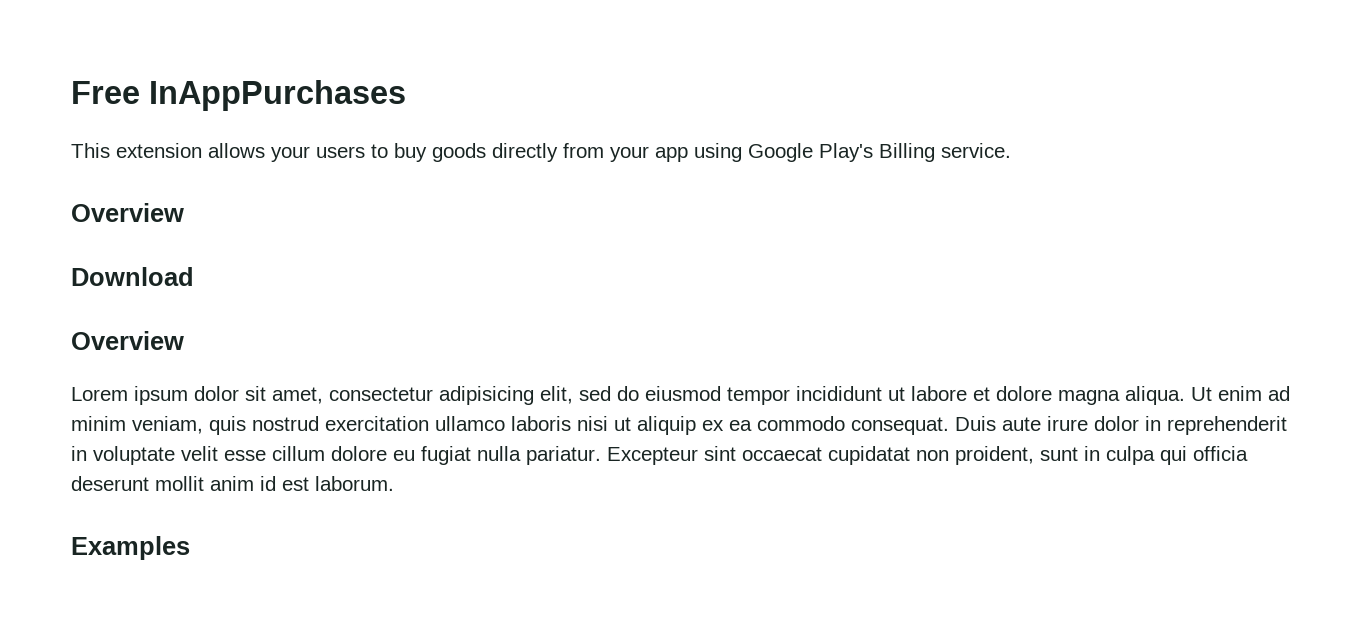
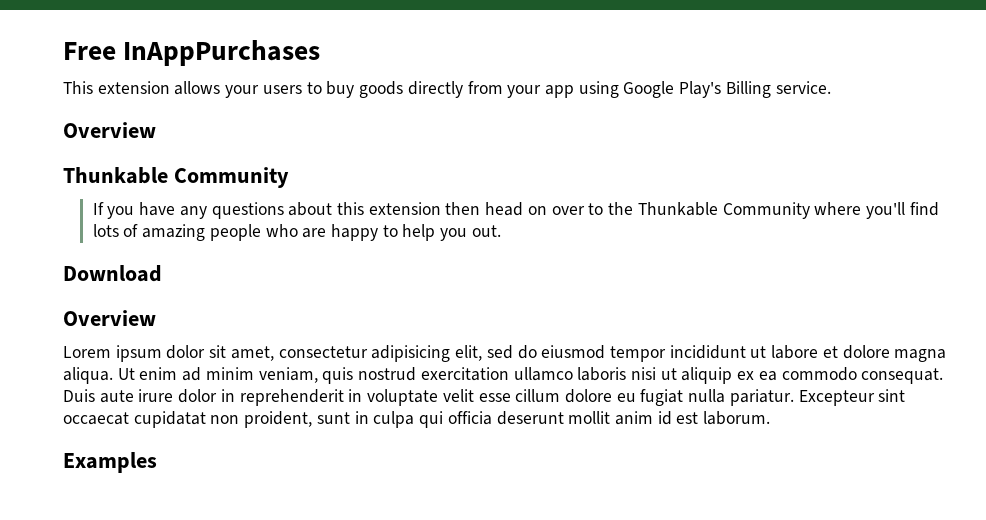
  This extension allows your users to buy goods directly from your app using Google Play's Billing service.
  Overview
+ Thunkable Community
+ If you have any questions about this extension then head on over to the Thunkable Community where you'll find lots of amazing people who are happy to help you out.

